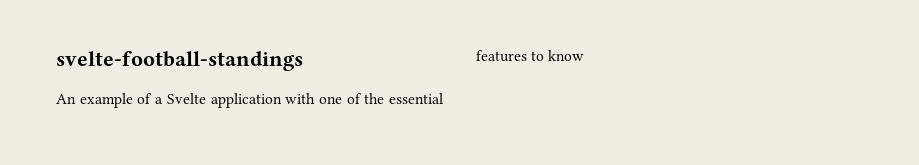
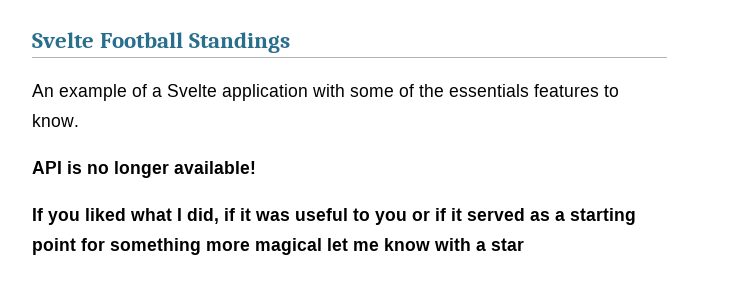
- svelte-football-standings
+ Svelte Football Standings
- An example of a Svelte application with one of the essential features to know
+ An example of a Svelte application with some of the essentials features to know.
+ API is no longer available!
+ If you liked what I did, if it was useful to you or if it served as a starting point for something more magical let me know with a star

